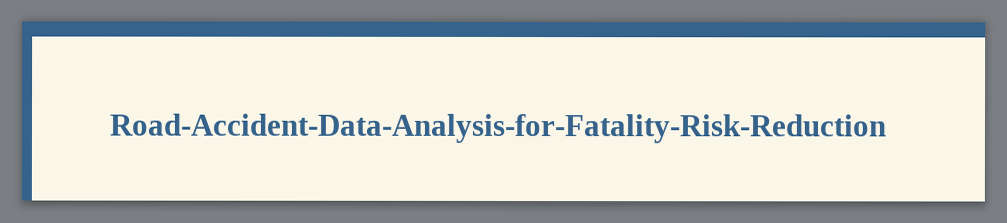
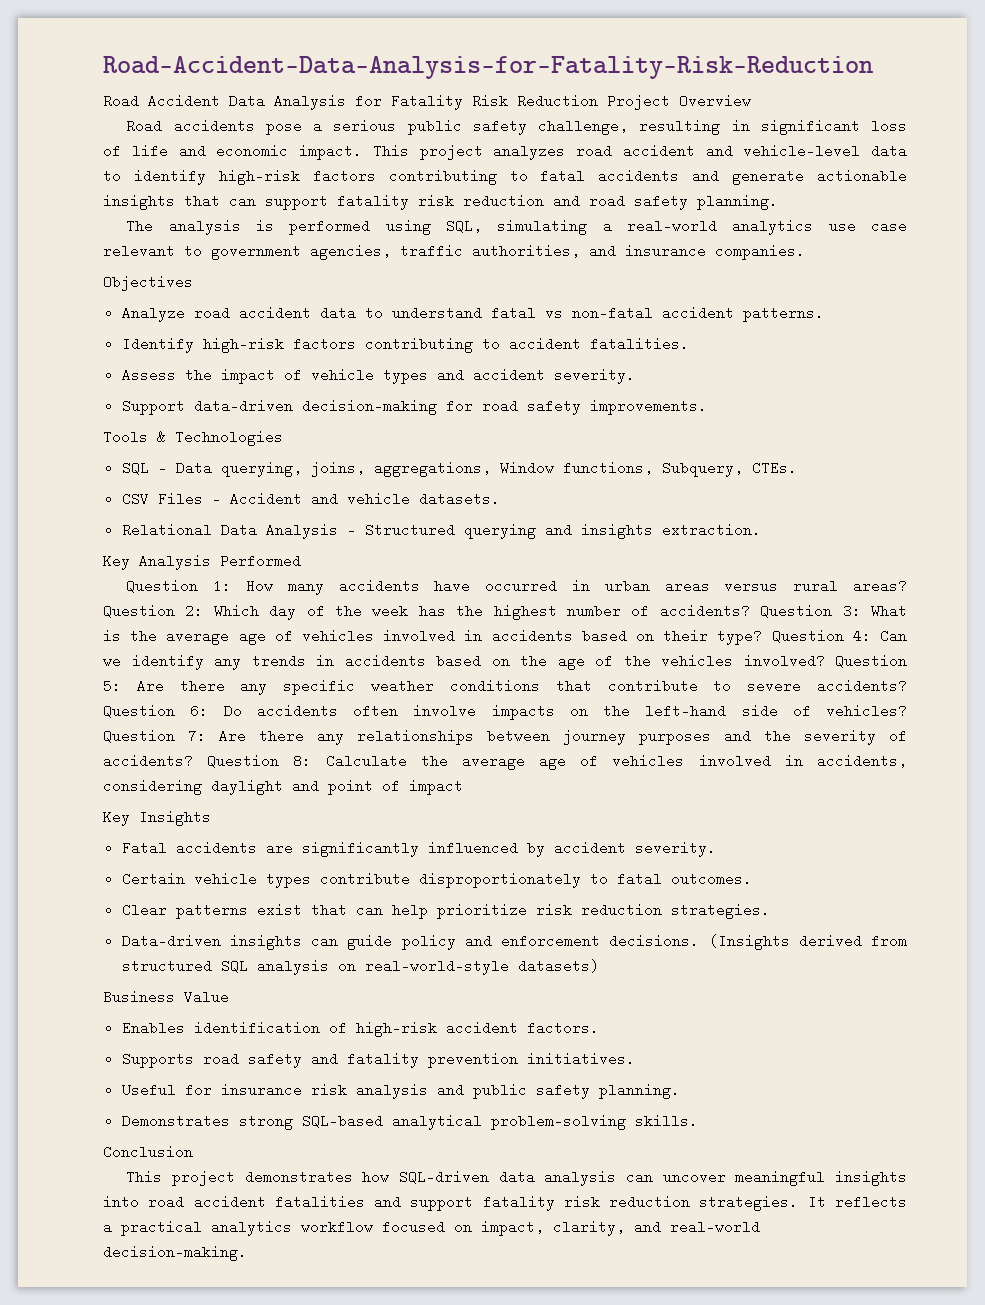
+ Road Accident Data Analysis for Fatality Risk Reduction Project Overview
+ Road accidents pose a serious public safety challenge, resulting in significant loss of life and economic impact. This project analyzes road accident and vehicle-level data to identify high-risk factors contributing to fatal accidents and generate actionable insights that can support fatality risk reduction and road safety planning.
+ The analysis is performed using SQL, simulating a real-world analytics use case relevant to government agencies, traffic authorities, and insurance companies.
+ Objectives
+ Analyze road accident data to understand fatal vs non-fatal accident patterns.
+ Identify high-risk factors contributing to accident fatalities.
+ Assess the impact of vehicle types and accident severity.
+ Support data-driven decision-making for road safety improvements.
+ Tools & Technologies
+ SQL – Data querying, joins, aggregations, Window functions, Subquery, CTEs.
+ CSV Files – Accident and vehicle datasets.
+ Relational Data Analysis – Structured querying and insights extraction.
+ Key Analysis Performed
+ Question 1: How many accidents have occurred in urban areas versus rural areas? Question 2: Which day of the week has the highest number of accidents? Question 3: What is the average age of vehicles involved in accidents based on their type? Question 4: Can we identify any trends in accidents based on the age of the vehicles involved? Question 5: Are there any specific weather conditions that contribute to severe accidents? Question 6: Do accidents often involve impacts on the left-hand side of vehicles? Question 7: Are there any relationships between journey purposes and the severity of accidents? Question 8: Calculate the average age of vehicles involved in accidents, considering daylight and point of impact
+ Key Insights
+ Fatal accidents are significantly influenced by accident severity.
+ Certain vehicle types contribute disproportionately to fatal outcomes.
+ Clear patterns exist that can help prioritize risk reduction strategies.
+ Data-driven insights can guide policy and enforcement decisions. (Insights derived from structured SQL analysis on real-world-style datasets)
+ Business Value
+ Enables identification of high-risk accident factors.
+ Supports road safety and fatality prevention initiatives.
+ Useful for insurance risk analysis and public safety planning.
+ Demonstrates strong SQL-based analytical problem-solving skills.
+ Conclusion
+ This project demonstrates how SQL-driven data analysis can uncover meaningful insights into road accident fatalities and support fatality risk reduction strategies. It reflects a practical analytics workflow focused on impact, clarity, and real-world decision-making.

